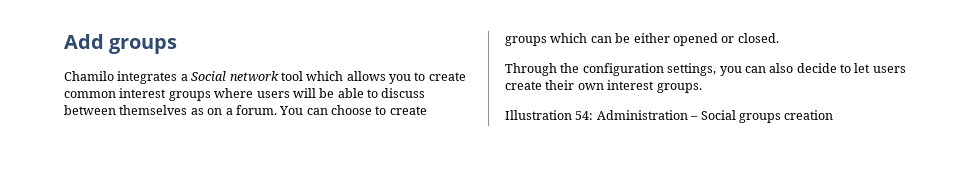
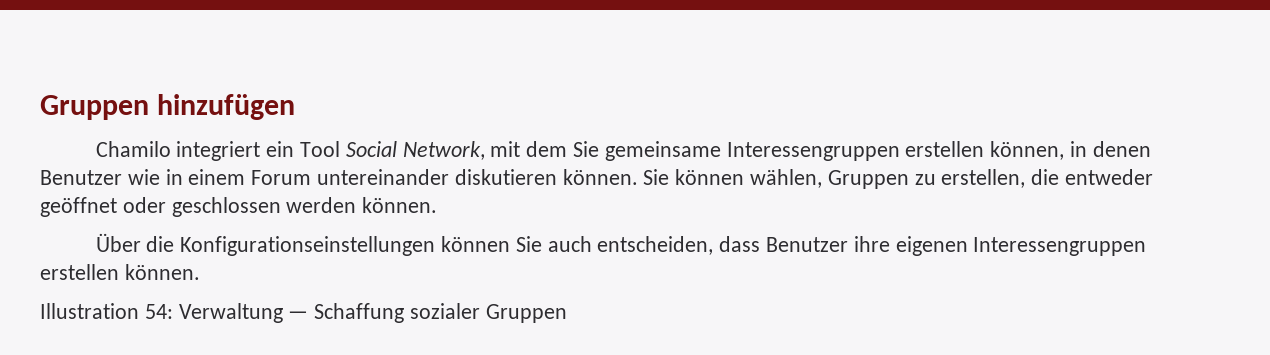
- Add groups
+ Gruppen hinzufügen
- Chamilo integrates a Social network tool which allows you to create common interest groups where users will be able to discuss between themselves as on a forum. You can choose to create groups which can be either opened or closed.
- Through the configuration settings, you can also decide to let users create their own interest groups.
- Illustration 54: Administration – Social groups creation
+ Chamilo integriert ein Tool Social Network, mit dem Sie gemeinsame Interessengruppen erstellen können, in denen Benutzer wie in einem Forum untereinander diskutieren können. Sie können wählen, Gruppen zu erstellen, die entweder geöffnet oder geschlossen werden können.
+ Über die Konfigurationseinstellungen können Sie auch entscheiden, dass Benutzer ihre eigenen Interessengruppen erstellen können.
+ Illustration 54: Verwaltung — Schaffung sozialer Gruppen

